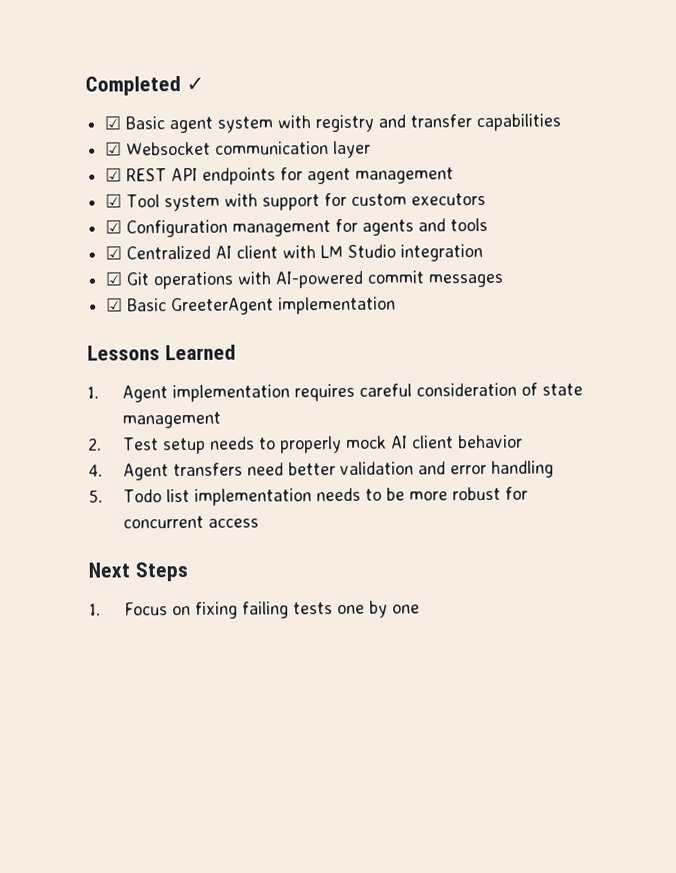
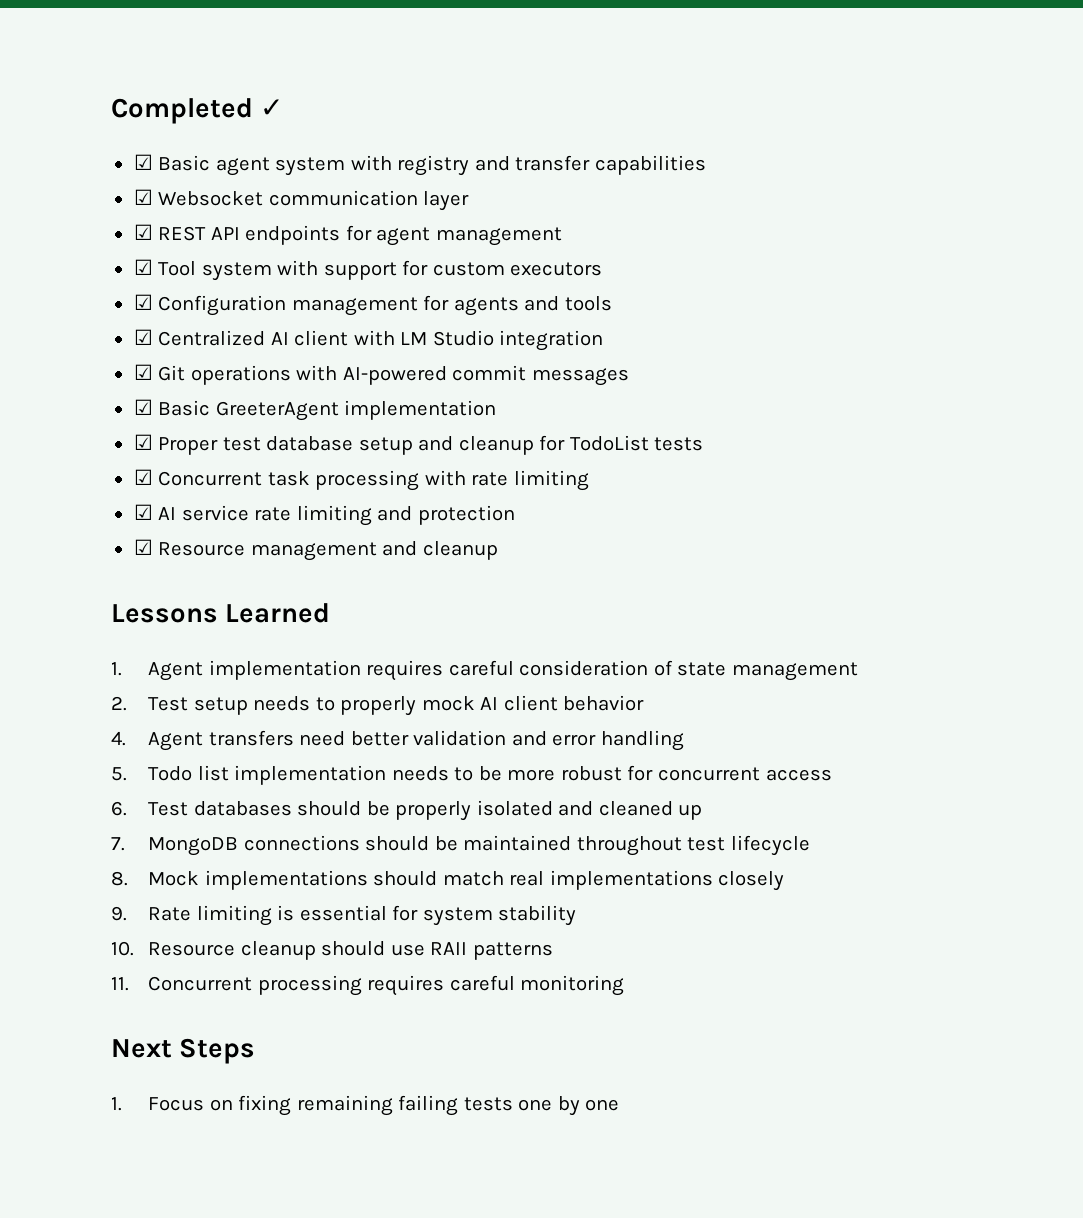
+ ☑ Proper test database setup and cleanup for TodoList tests
+ ☑ Concurrent task processing with rate limiting
+ ☑ AI service rate limiting and protection
+ ☑ Resource management and cleanup
+ 6. Test databases should be properly isolated and cleaned up
+ 7. MongoDB connections should be maintained throughout test lifecycle
+ 8. Mock implementations should match real implementations closely
+ 9. Rate limiting is essential for system stability
+ 10. Resource cleanup should use RAII patterns
+ 11. Concurrent processing requires careful monitoring
- 1. Focus on fixing failing tests one by one
+ 1. Focus on fixing remaining failing tests one by one

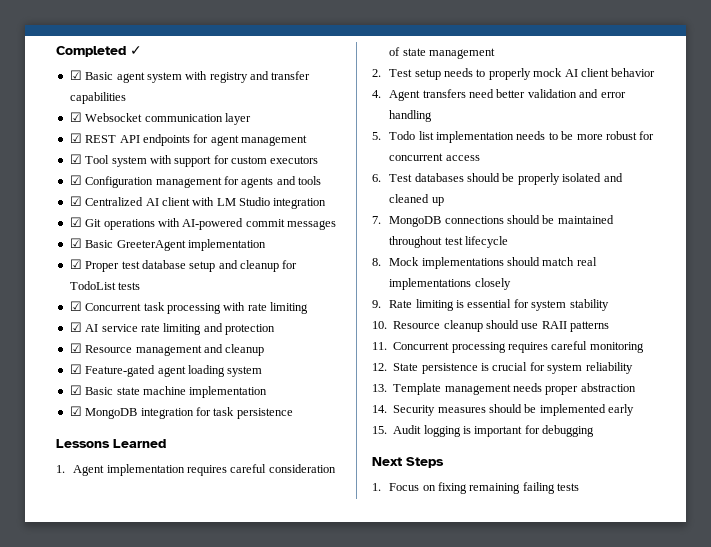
+ ☑ Feature-gated agent loading system
+ ☑ Basic state machine implementation
+ ☑ MongoDB integration for task persistence
+ 12. State persistence is crucial for system reliability
+ 13. Template management needs proper abstraction
+ 14. Security measures should be implemented early
+ 15. Audit logging is important for debugging
- 1. Focus on fixing remaining failing tests one by one
+ 1. Focus on fixing remaining failing tests

